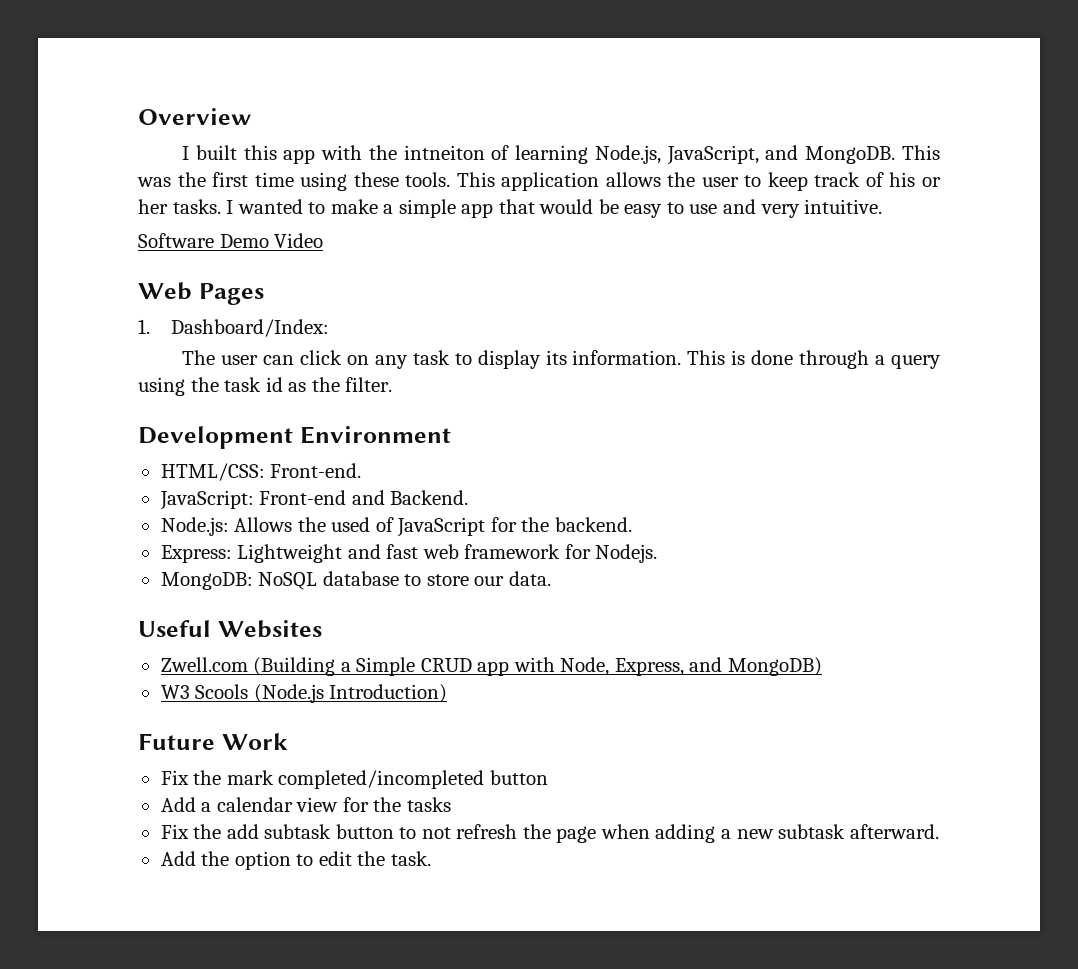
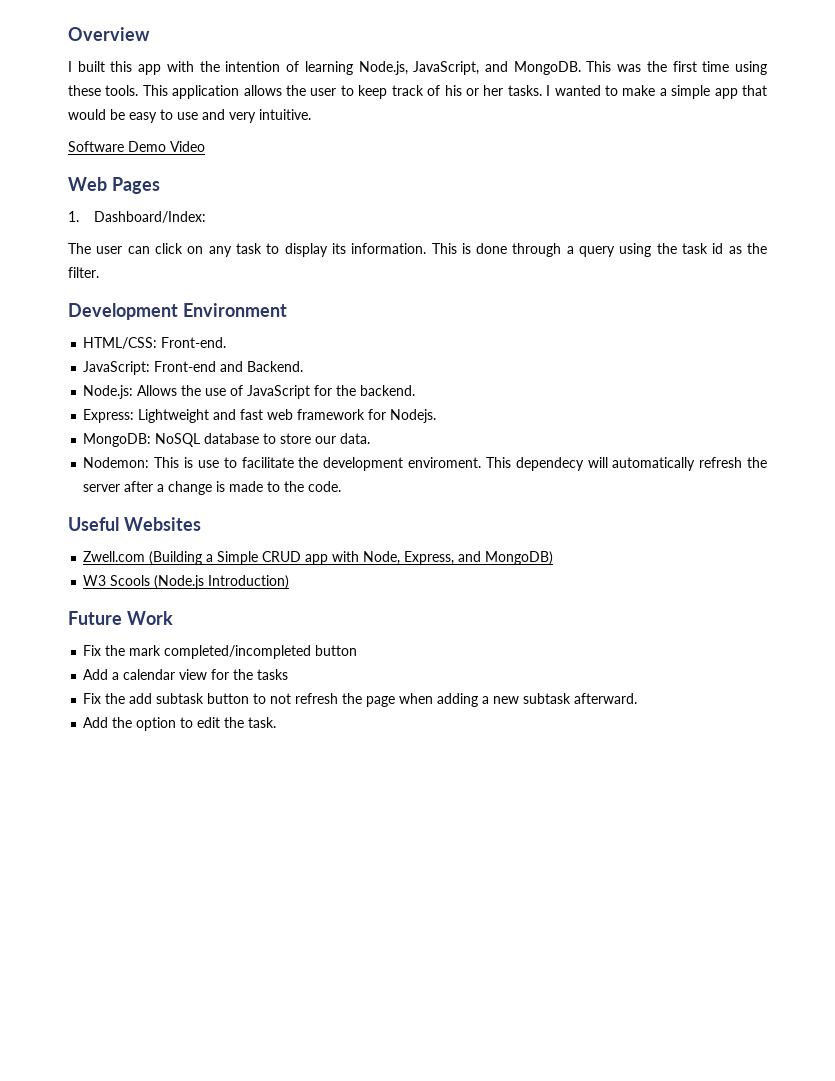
- I built this app with the intneiton of learning Node.js, JavaScript, and MongoDB.
+ I built this app with the intention of learning Node.js, JavaScript, and MongoDB.
- Node.js: Allows the used of JavaScript for the backend.
+ Node.js: Allows the use of JavaScript for the backend.
+ Nodemon: This is use to facilitate the development enviroment. This dependecy will automatically refresh the server after a change is made to the code.

